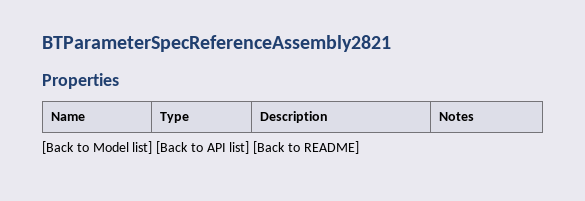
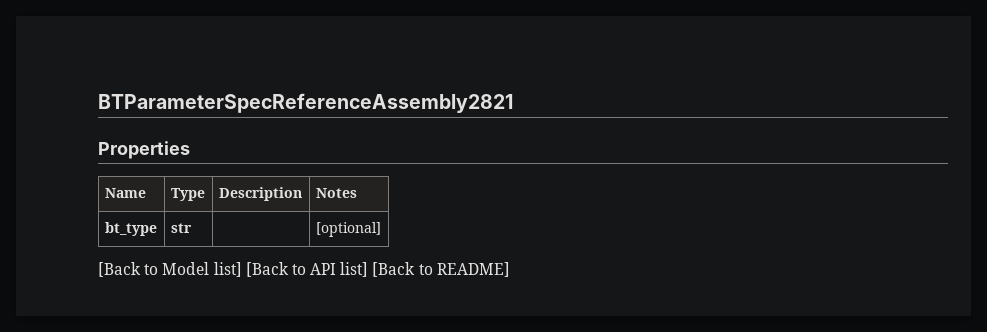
+ bt_type | str | | [optional]

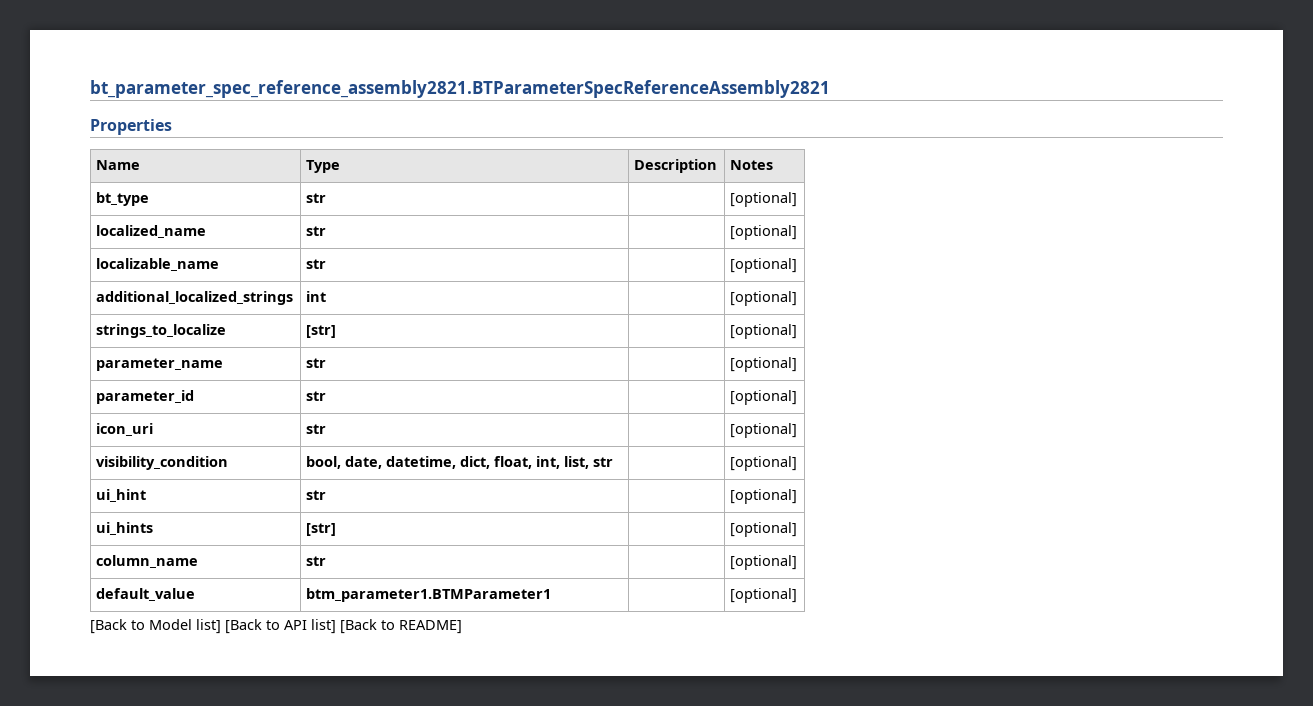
- BTParameterSpecReferenceAssembly2821
+ bt_parameter_spec_reference_assembly2821.BTParameterSpecReferenceAssembly2821
+ localized_name | str | | [optional]
+ localizable_name | str | | [optional]
+ additional_localized_strings | int | | [optional]
+ strings_to_localize | [str] | | [optional]
+ parameter_name | str | | [optional]
+ parameter_id | str | | [optional]
+ icon_uri | str | | [optional]
+ visibility_condition | bool, date, datetime, dict, float, int, list, str | | [optional]
+ ui_hint | str | | [optional]
+ ui_hints | [str] | | [optional]
+ column_name | str | | [optional]
+ default_value | btm_parameter1.BTMParameter1 | | [optional]

